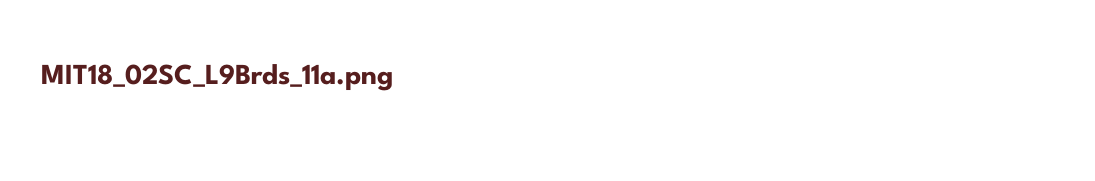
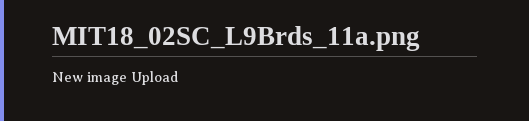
+ New image Upload

